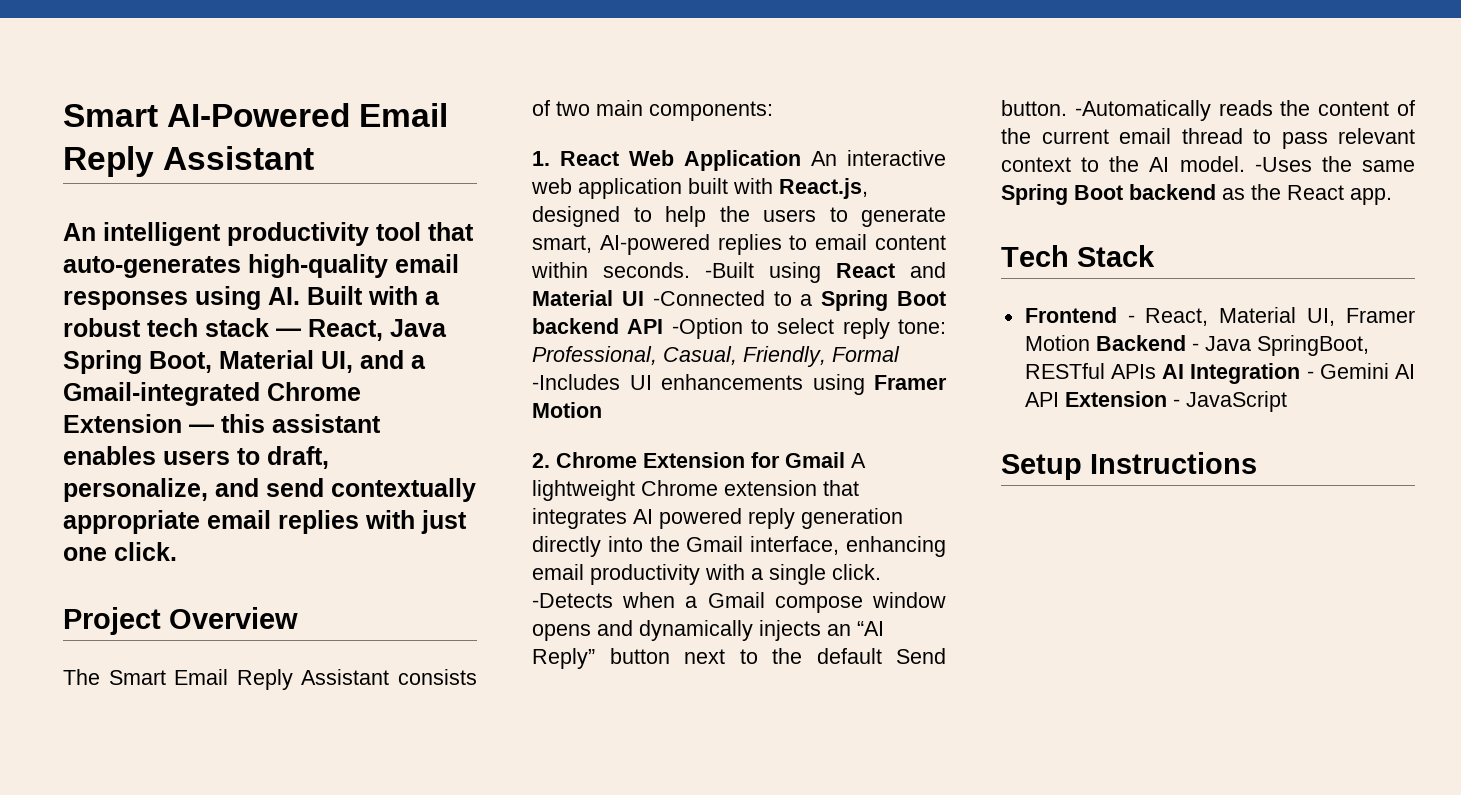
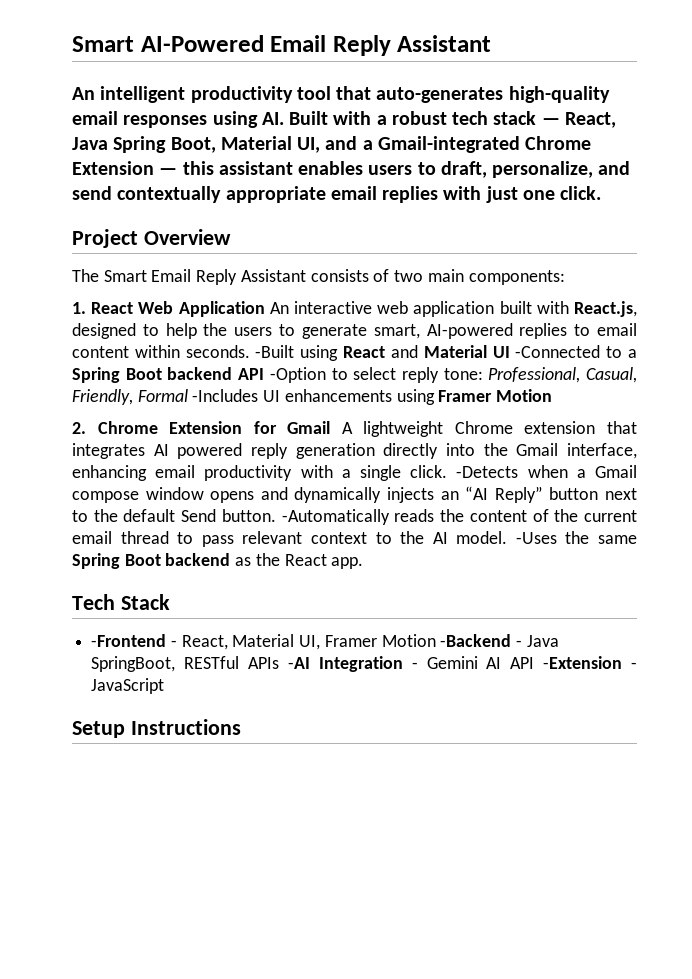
- Frontend - React, Material UI, Framer Motion Backend - Java SpringBoot, RESTful APIs AI Integration - Gemini AI API Extension - JavaScript
+ -Frontend - React, Material UI, Framer Motion -Backend - Java SpringBoot, RESTful APIs -AI Integration - Gemini AI API -Extension - JavaScript

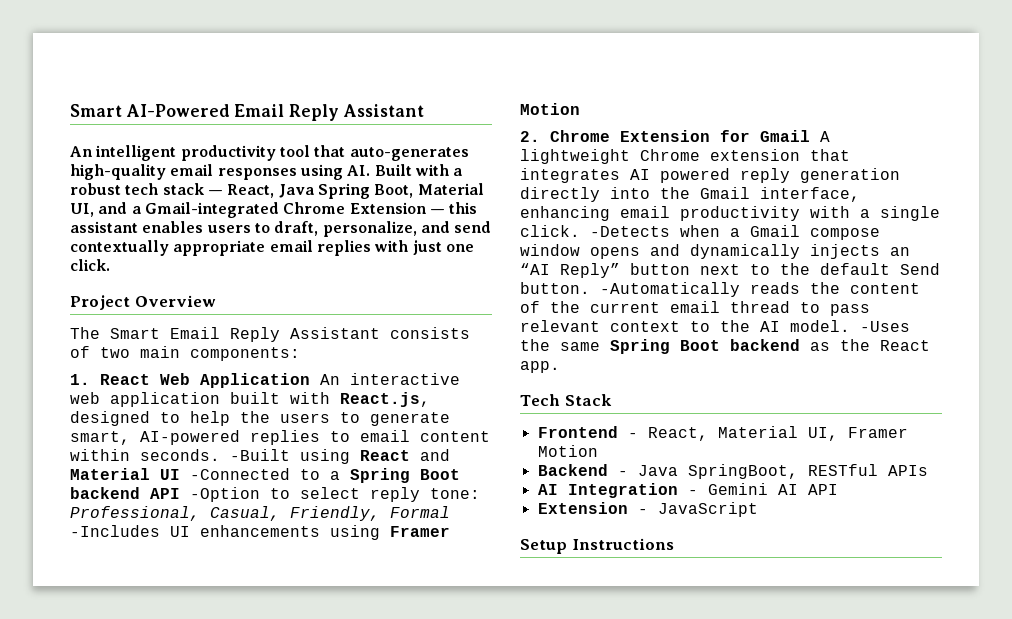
- -Frontend - React, Material UI, Framer Motion -Backend - Java SpringBoot, RESTful APIs -AI Integration - Gemini AI API -Extension - JavaScript
+ Frontend - React, Material UI, Framer Motion
+ Backend - Java SpringBoot, RESTful APIs
+ AI Integration - Gemini AI API
+ Extension - JavaScript

